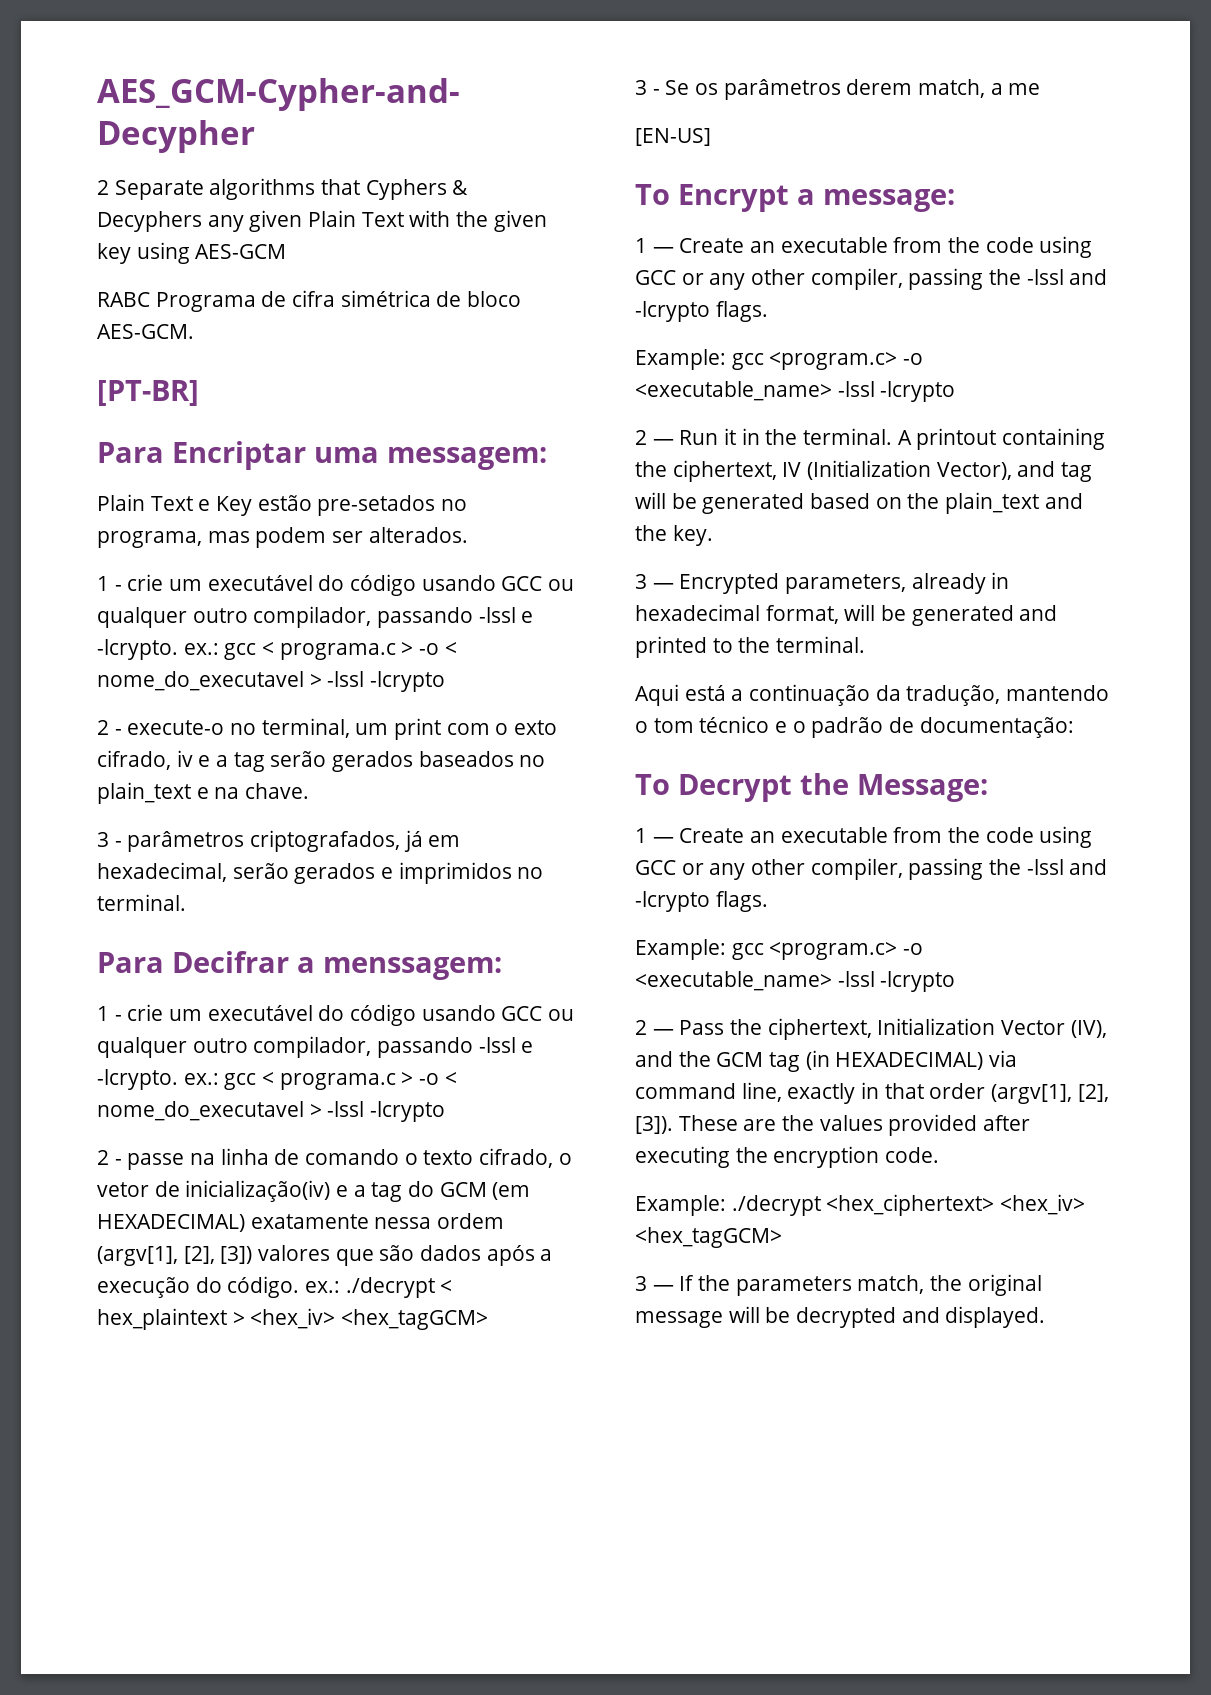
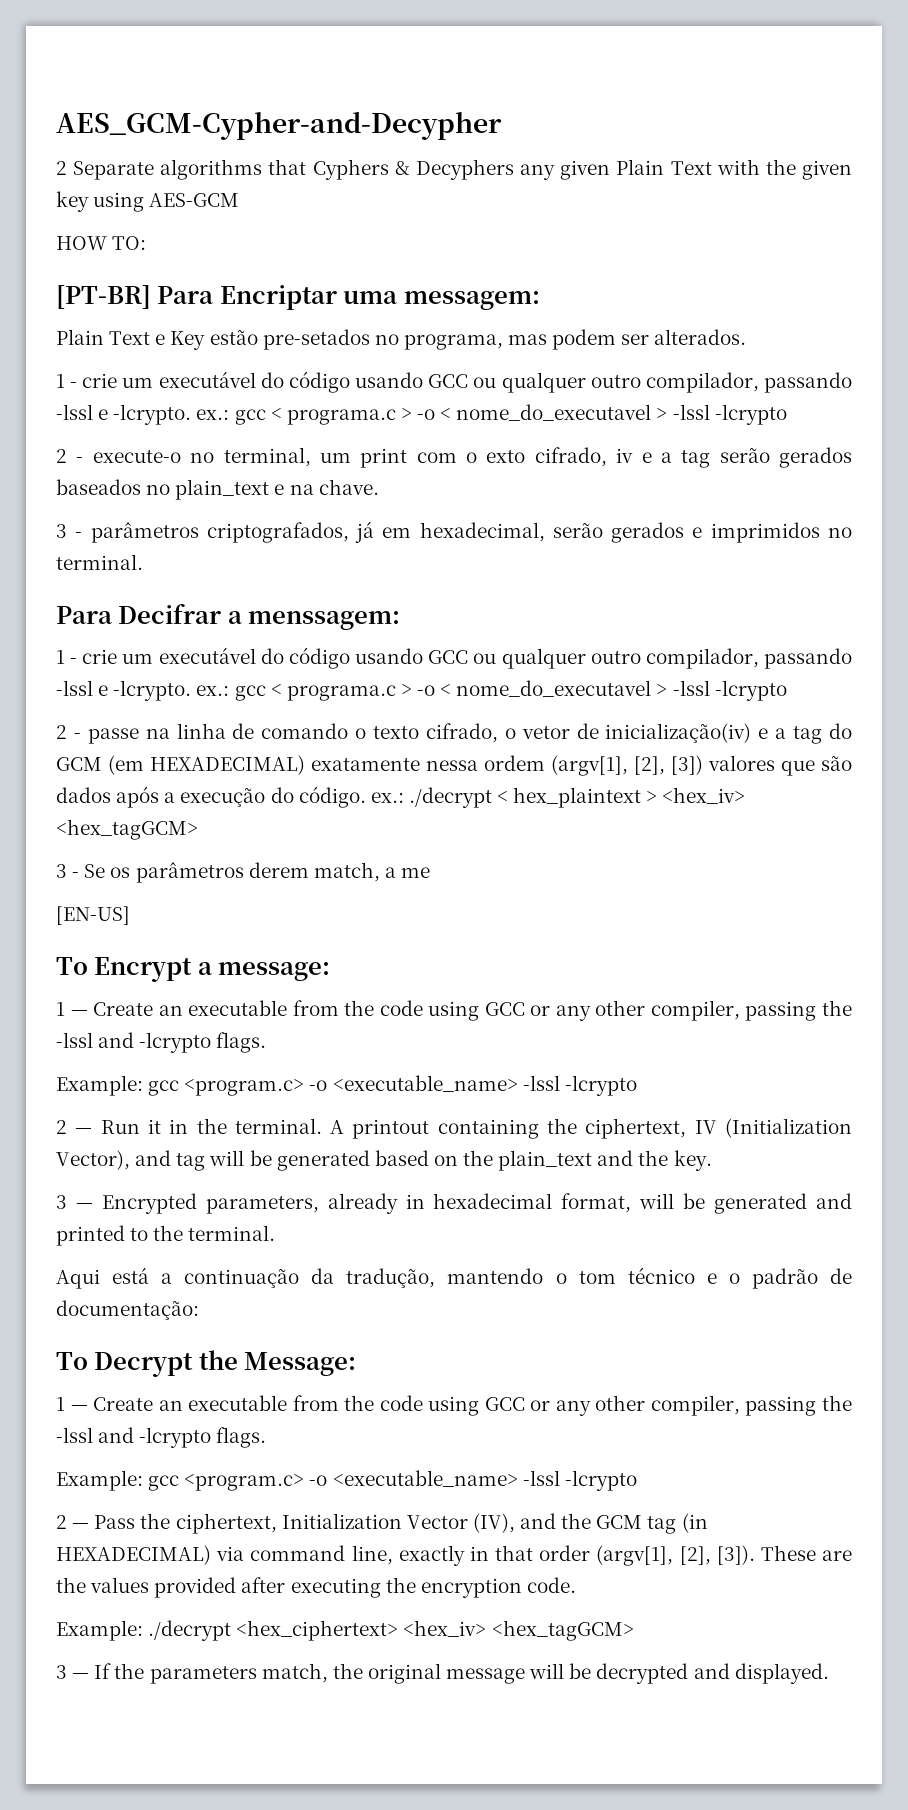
- RABC Programa de cifra simétrica de bloco AES-GCM.
+ HOW TO:
- [PT-BR]
- Para Encriptar uma messagem:
+ [PT-BR] Para Encriptar uma messagem:

